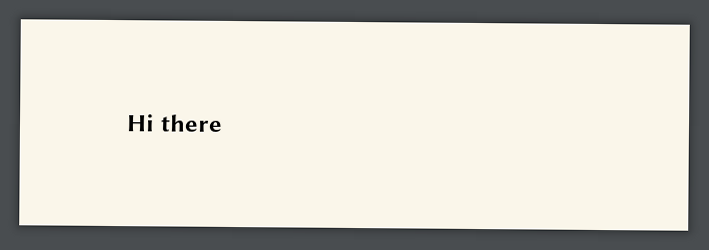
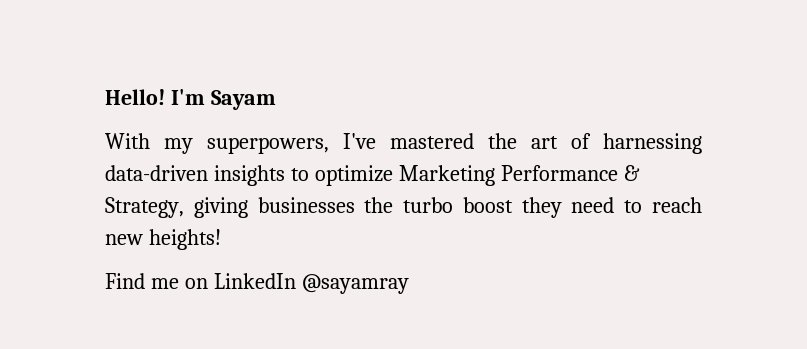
- Hi there
+ Hello! I'm Sayam
+ With my superpowers, I've mastered the art of harnessing data-driven insights to optimize Marketing Performance & Strategy, giving businesses the turbo boost they need to reach new heights!
+ Find me on LinkedIn @sayamray

